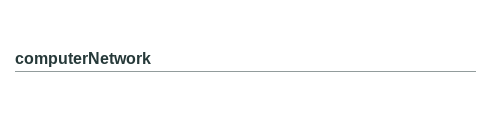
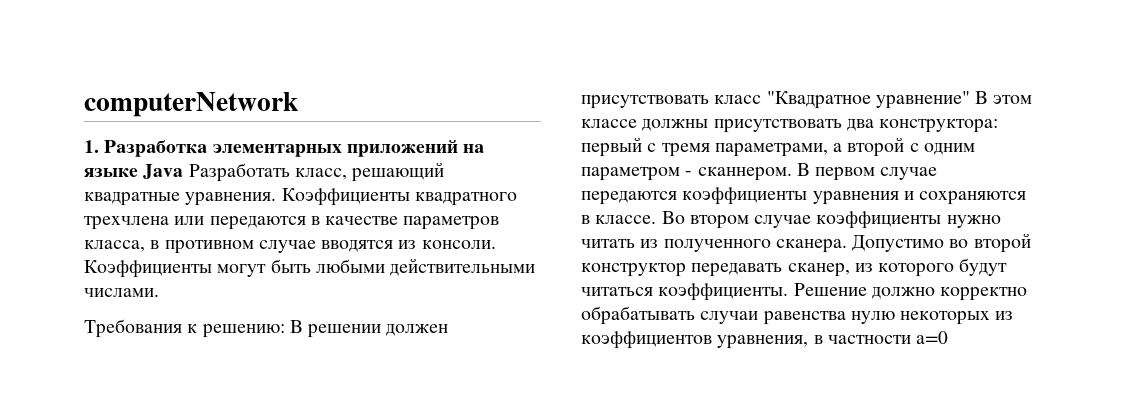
+ 1. Разработка элементарных приложений на языке Java Разработать класс, решающий квадратные уравнения. Коэффициенты квадратного трехчлена или передаются в качестве параметров класса, в противном случае вводятся из консоли. Коэффициенты могут быть любыми действительными числами.
+ Требования к решению: В решении должен присутствовать класс "Квадратное уравнение" В этом классе должны присутствовать два конструктора: первый с тремя параметрами, а второй с одним параметром - сканнером. В первом случае передаются коэффициенты уравнения и сохраняются в классе. Во втором случае коэффициенты нужно читать из полученного сканера. Допустимо во второй конструктор передавать сканер, из которого будут читаться коэффициенты. Решение должно корректно обрабатывать случаи равенства нулю некоторых из коэффициентов уравнения, в частности a=0

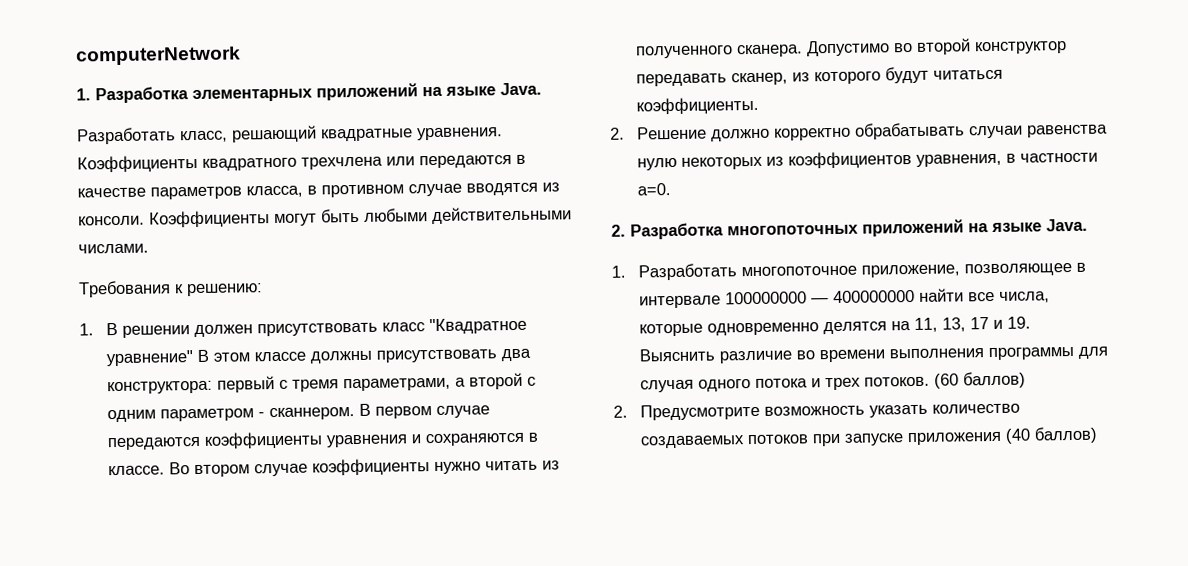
- 1. Разработка элементарных приложений на языке Java Разработать класс, решающий квадратные уравнения.
+ 1. Разработка элементарных приложений на языке Java.
+ Разработать класс, решающий квадратные уравнения.
- Требования к решению: В решении должен присутствовать класс "Квадратное уравнение" В этом классе должны присутствовать два конструктора: первый с тремя параметрами, а второй с одним параметром - сканнером.
+ Требования к решению:
+ 1. В решении должен присутствовать класс "Квадратное уравнение" В этом классе должны присутствовать два конструктора: первый с тремя параметрами, а второй с одним параметром - сканнером.
- Допустимо во второй конструктор передавать сканер, из которого будут читаться коэффициенты. Решение должно корректно обрабатывать случаи равенства нулю некоторых из коэффициентов уравнения, в частности a=0
+ Допустимо во второй конструктор передавать сканер, из которого будут читаться коэффициенты.
+ 2. Решение должно корректно обрабатывать случаи равенства нулю некоторых из коэффициентов уравнения, в частности a=0.
+ 2. Разработка многопоточных приложений на языке Java.
+ 1. Разработать многопоточное приложение, позволяющее в интервале 100000000 — 400000000 найти все числа, которые одновременно делятся на 11, 13, 17 и 19. Выяснить различие во времени выполнения программы для случая одного потока и трех потоков. (60 баллов)
+ 2. Предусмотрите возможность указать количество создаваемых потоков при запуске приложения (40 баллов)

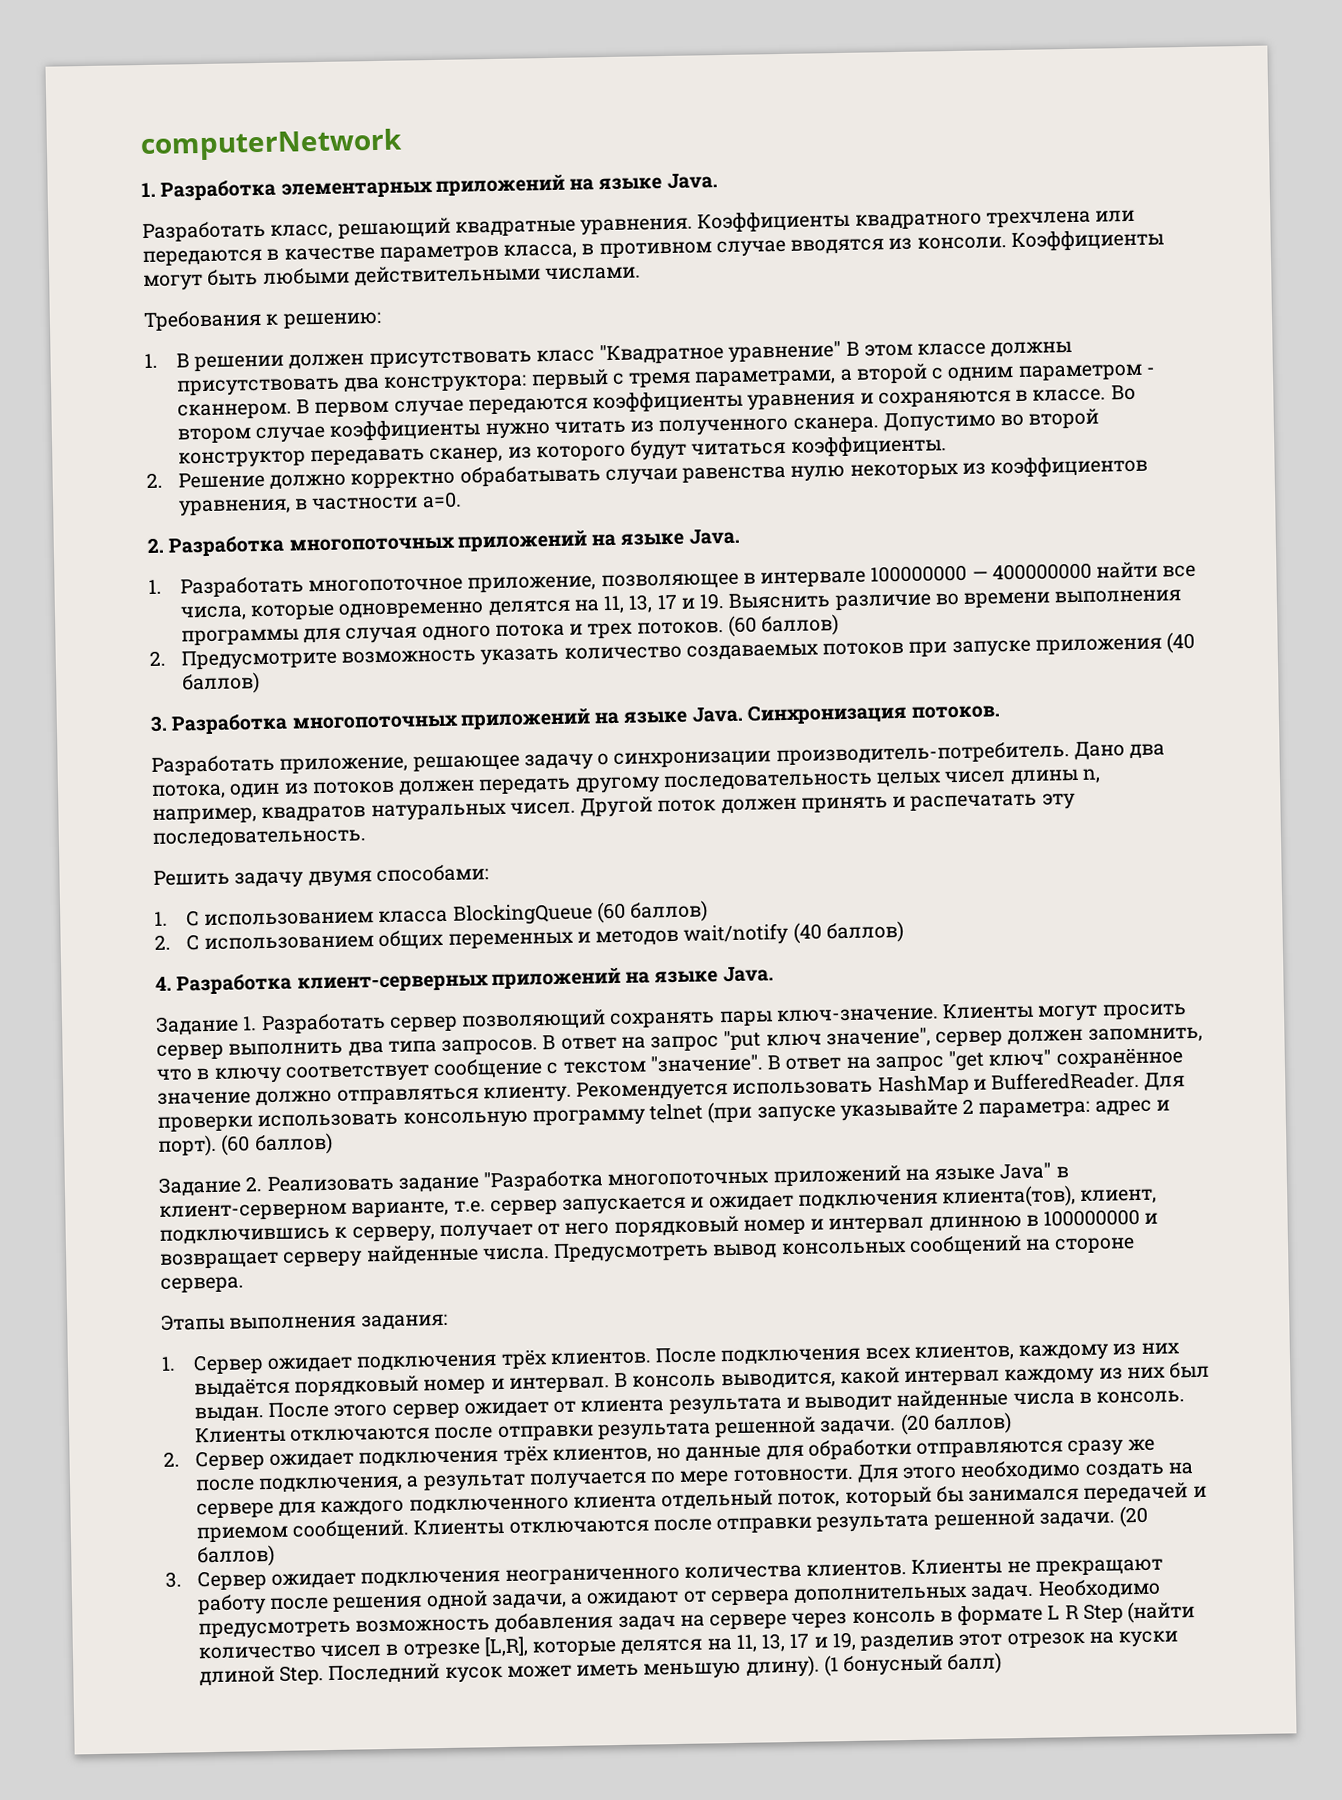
+ 3. Разработка многопоточных приложений на языке Java. Синхронизация потоков.
+ Разработать приложение, решающее задачу о синхронизации производитель-потребитель. Дано два потока, один из потоков должен передать другому последовательность целых чисел длины n, например, квадратов натуральных чисел. Другой поток должен принять и распечатать эту последовательность.
+ Решить задачу двумя способами:
+ 1. С использованием класса BlockingQueue (60 баллов)
+ 2. С использованием общих переменных и методов wait/notify (40 баллов)
+ 4. Разработка клиент-серверных приложений на языке Java.
+ Задание 1. Разработать сервер позволяющий сохранять пары ключ-значение. Клиенты могут просить сервер выполнить два типа запросов. В ответ на запрос "put ключ значение", сервер должен запомнить, что в ключу соответствует сообщение с текстом "значение". В ответ на запрос "get ключ" сохранённое значение должно отправляться клиенту. Рекомендуется использовать HashMap и BufferedReader. Для проверки использовать консольную программу telnet (при запуске указывайте 2 параметра: адрес и порт). (60 баллов)
+ Задание 2. Реализовать задание "Разработка многопоточных приложений на языке Java" в клиент-серверном варианте, т.е. сервер запускается и ожидает подключения клиента(тов), клиент, подключившись к серверу, получает от него порядковый номер и интервал длинною в 100000000 и возвращает серверу найденные числа. Предусмотреть вывод консольных сообщений на стороне сервера.
+ Этапы выполнения задания:
+ 1. Сервер ожидает подключения трёх клиентов. После подключения всех клиентов, каждому из них выдаётся порядковый номер и интервал. В консоль выводится, какой интервал каждому из них был выдан. После этого сервер ожидает от клиента результата и выводит найденные числа в консоль. Клиенты отключаются после отправки результата решенной задачи. (20 баллов)
+ 2. Сервер ожидает подключения трёх клиентов, но данные для обработки отправляются сразу же после подключения, а результат получается по мере готовности. Для этого необходимо создать на сервере для каждого подключенного клиента отдельный поток, который бы занимался передачей и приемом сообщений. Клиенты отключаются после отправки результата решенной задачи. (20 баллов)
+ 3. Сервер ожидает подключения неограниченного количества клиентов. Клиенты не прекращают работу после решения одной задачи, а ожидают от сервера дополнительных задач. Необходимо предусмотреть возможность добавления задач на сервере через консоль в формате L R Step (найти количество чисел в отрезке [L,R], которые делятся на 11, 13, 17 и 19, разделив этот отрезок на куски длиной Step. Последний кусок может иметь меньшую длину). (1 бонусный балл)

